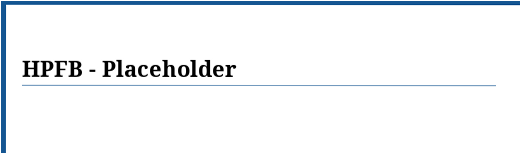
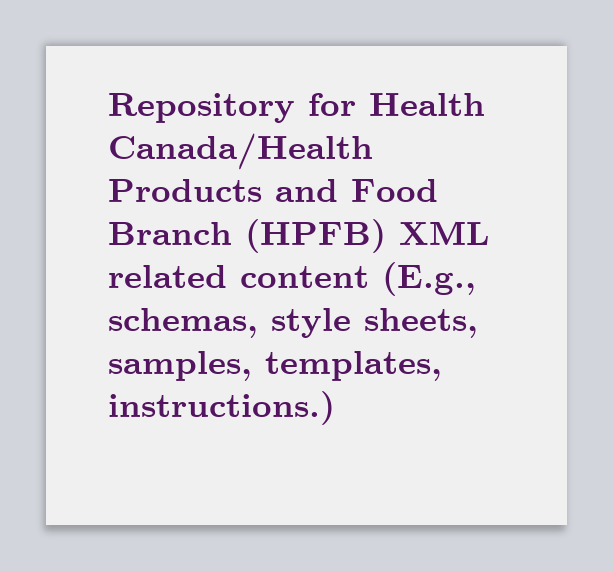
- HPFB - Placeholder
+ Repository for Health Canada/Health Products and Food Branch (HPFB) XML related content (E.g., schemas, style sheets, samples, templates, instructions.)

